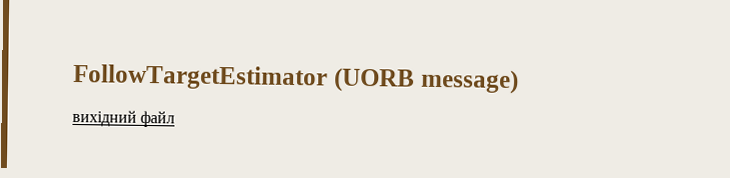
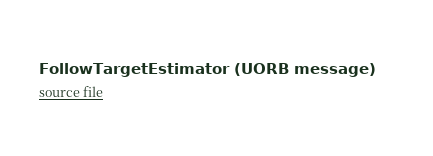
- вихідний файл
+ source file

